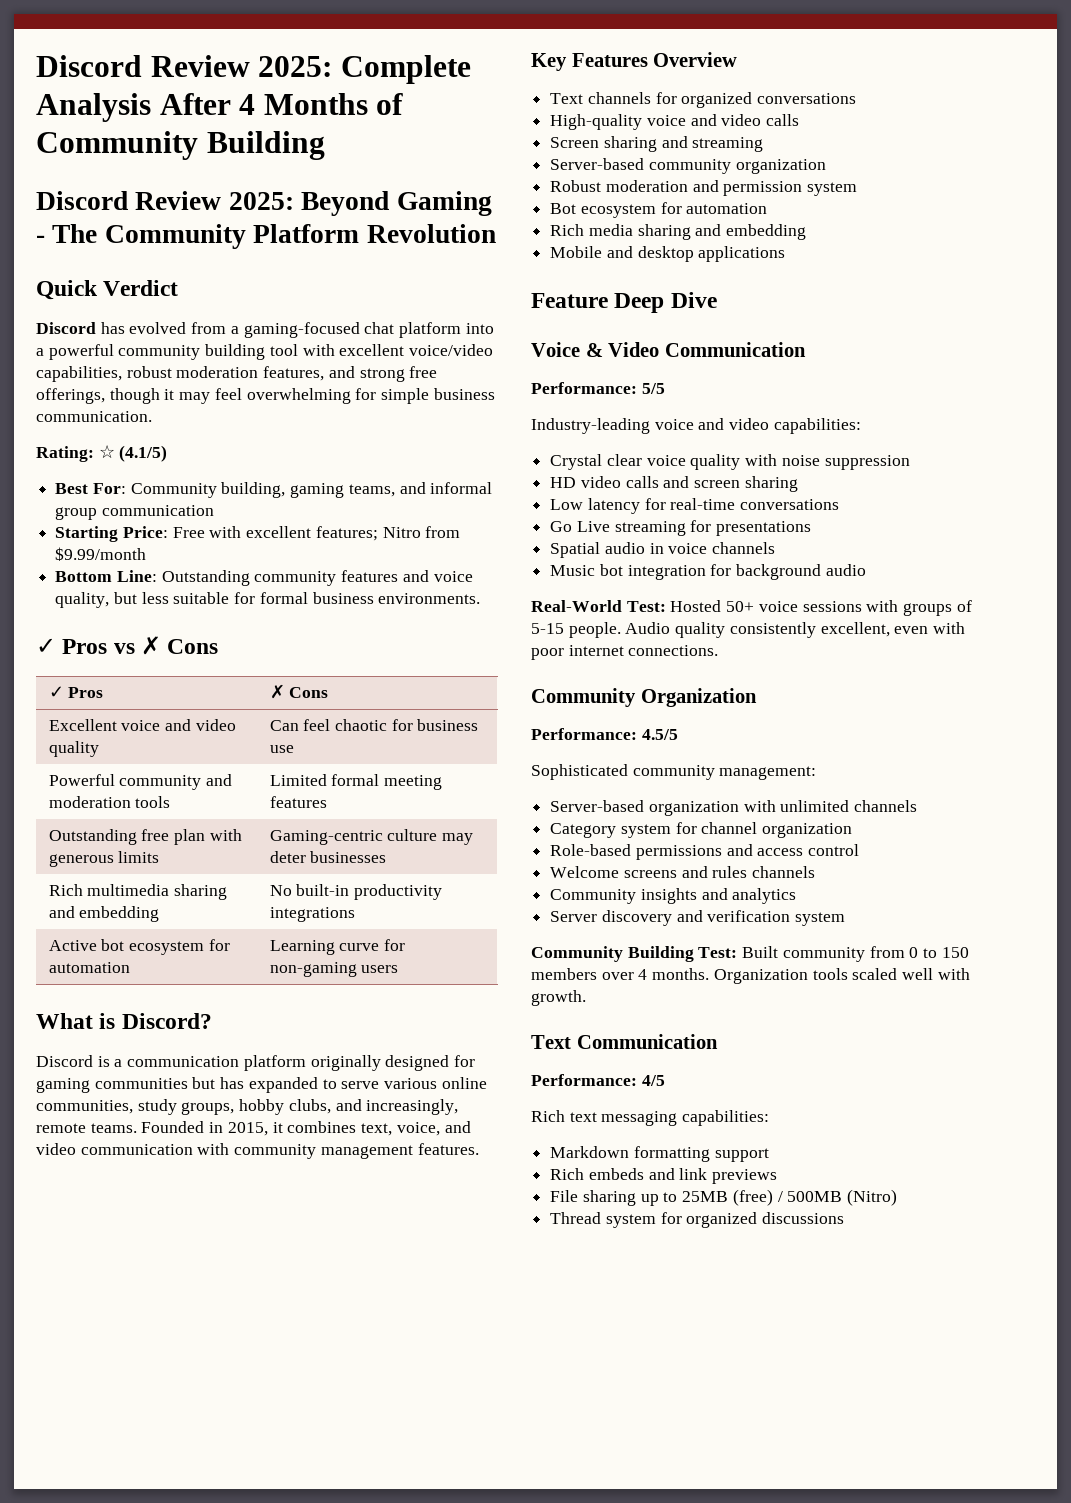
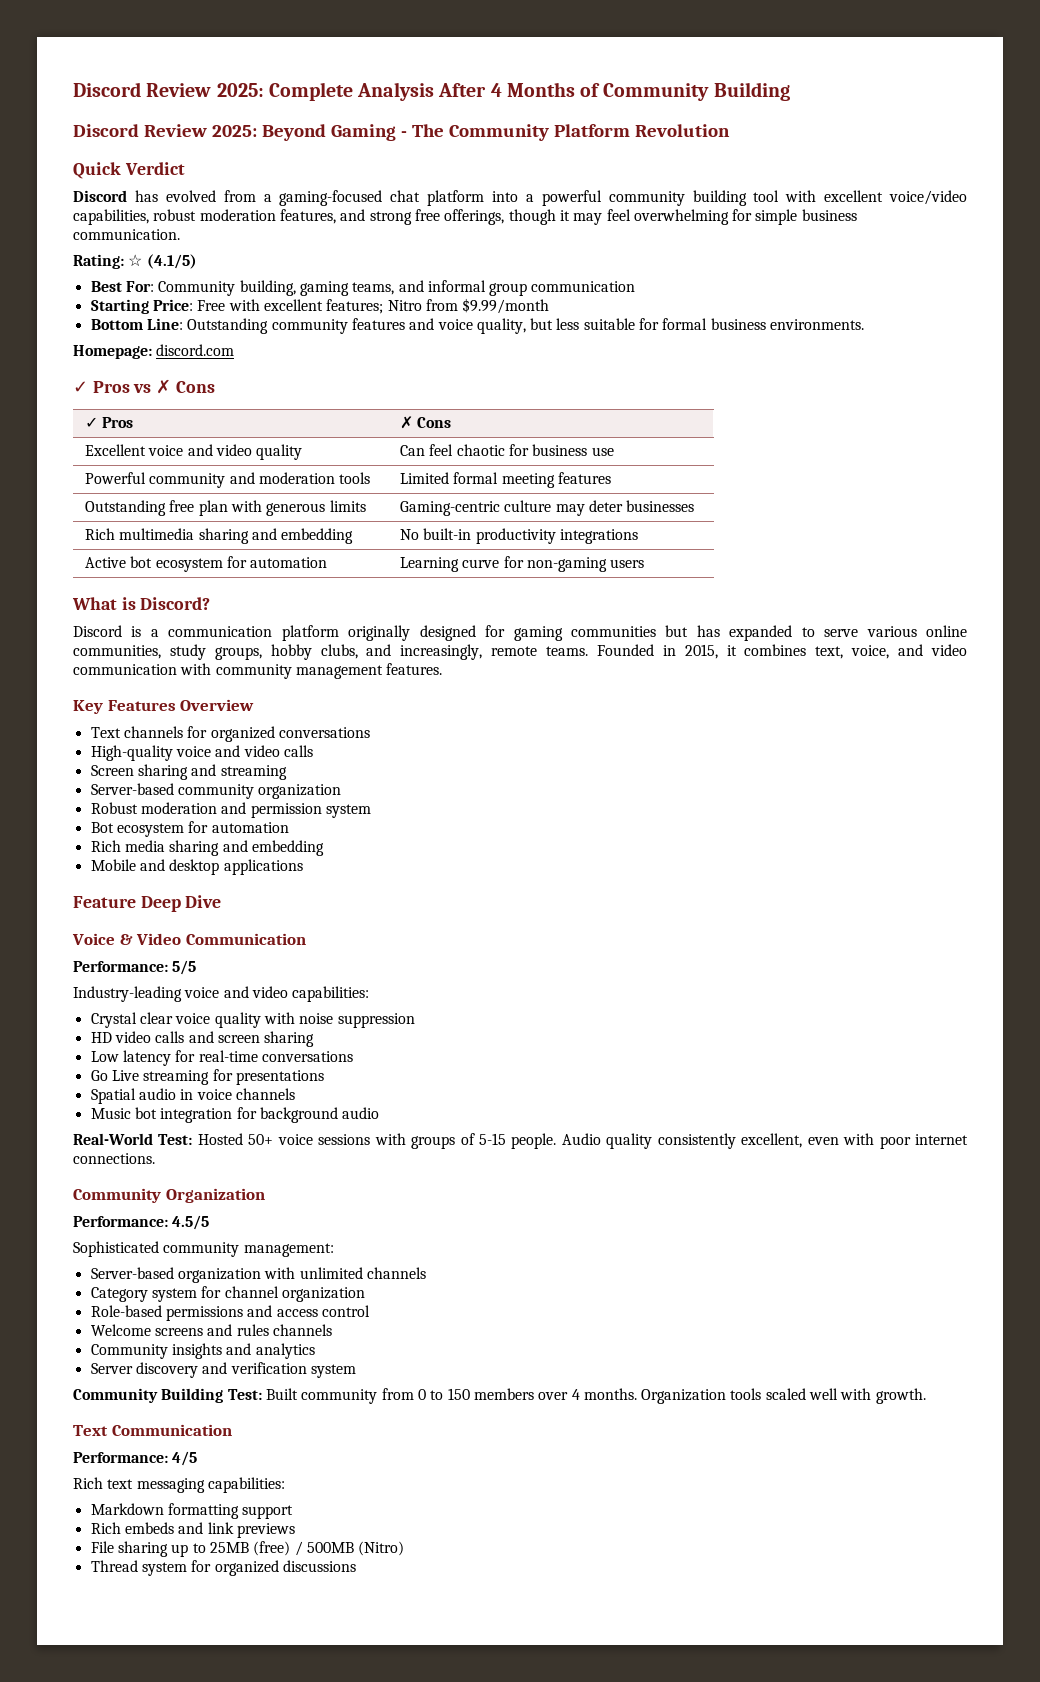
+ Homepage: discord.com

